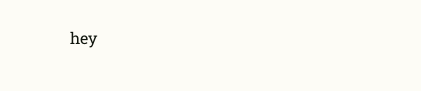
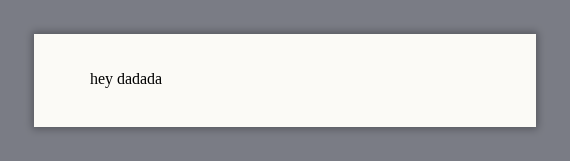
- hey
+ hey dadada

